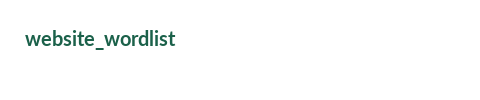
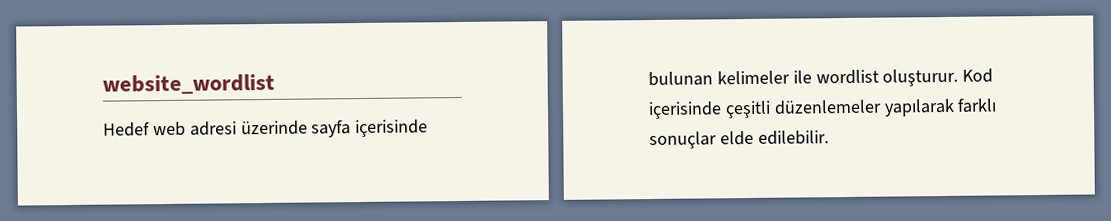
+ Hedef web adresi üzerinde sayfa içerisinde bulunan kelimeler ile wordlist oluşturur. Kod içerisinde çeşitli düzenlemeler yapılarak farklı sonuçlar elde edilebilir.

